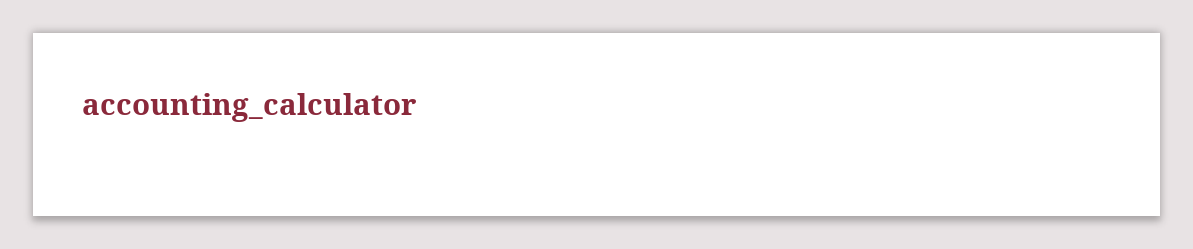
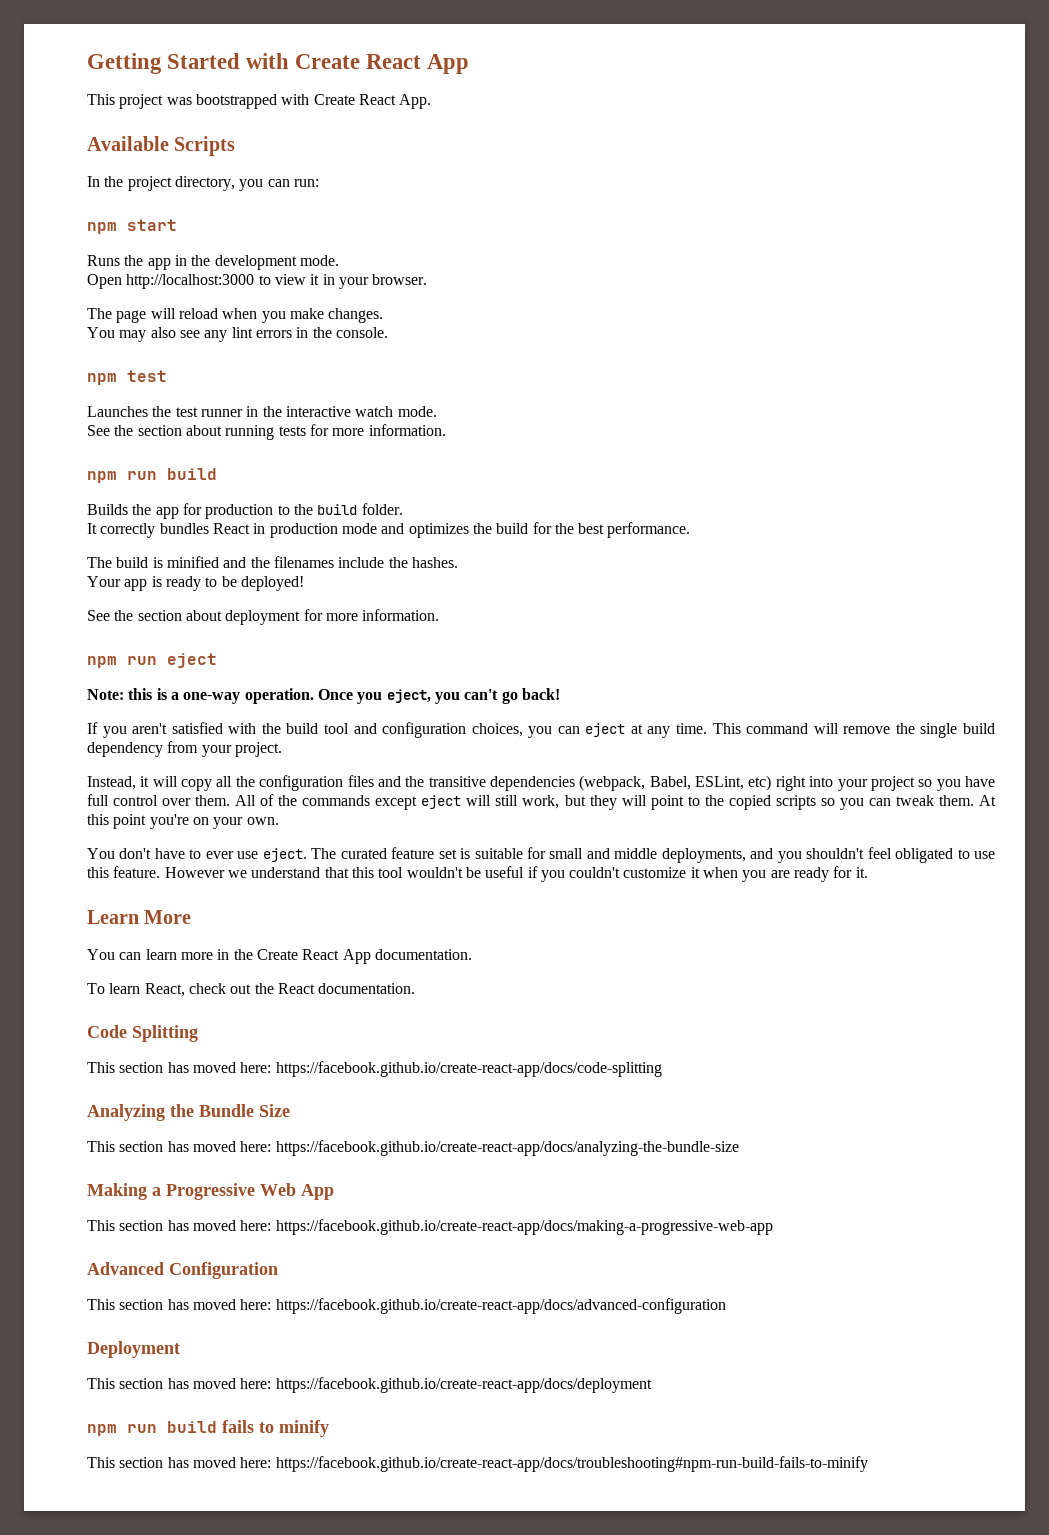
- accounting_calculator
+ Getting Started with Create React App
+ This project was bootstrapped with Create React App.
+ Available Scripts
+ In the project directory, you can run:
+ npm start
+ Runs the app in the development mode.
+ Open http://localhost:3000 to view it in your browser.
+ The page will reload when you make changes.
+ You may also see any lint errors in the console.
+ npm test
+ Launches the test runner in the interactive watch mode.
+ See the section about running tests for more information.
+ npm run build
+ Builds the app for production to the build folder.
+ It correctly bundles React in production mode and optimizes the build for the best performance.
+ The build is minified and the filenames include the hashes.
+ Your app is ready to be deployed!
+ See the section about deployment for more information.
+ npm run eject
+ Note: this is a one-way operation. Once you eject, you can't go back!
+ If you aren't satisfied with the build tool and configuration choices, you can eject at any time. This command will remove the single build dependency from your project.
+ Instead, it will copy all the configuration files and the transitive dependencies (webpack, Babel, ESLint, etc) right into your project so you have full control over them. All of the commands except eject will still work, but they will point to the copied scripts so you can tweak them. At this point you're on your own.
+ You don't have to ever use eject. The curated feature set is suitable for small and middle deployments, and you shouldn't feel obligated to use this feature. However we understand that this tool wouldn't be useful if you couldn't customize it when you are ready for it.
+ Learn More
+ You can learn more in the Create React App documentation.
+ To learn React, check out the React documentation.
+ Code Splitting
+ This section has moved here: https://facebook.github.io/create-react-app/docs/code-splitting
+ Analyzing the Bundle Size
+ This section has moved here: https://facebook.github.io/create-react-app/docs/analyzing-the-bundle-size
+ Making a Progressive Web App
+ This section has moved here: https://facebook.github.io/create-react-app/docs/making-a-progressive-web-app
+ Advanced Configuration
+ This section has moved here: https://facebook.github.io/create-react-app/docs/advanced-configuration
+ Deployment
+ This section has moved here: https://facebook.github.io/create-react-app/docs/deployment
+ npm run build fails to minify
+ This section has moved here: https://facebook.github.io/create-react-app/docs/troubleshooting#npm-run-build-fails-to-minify

